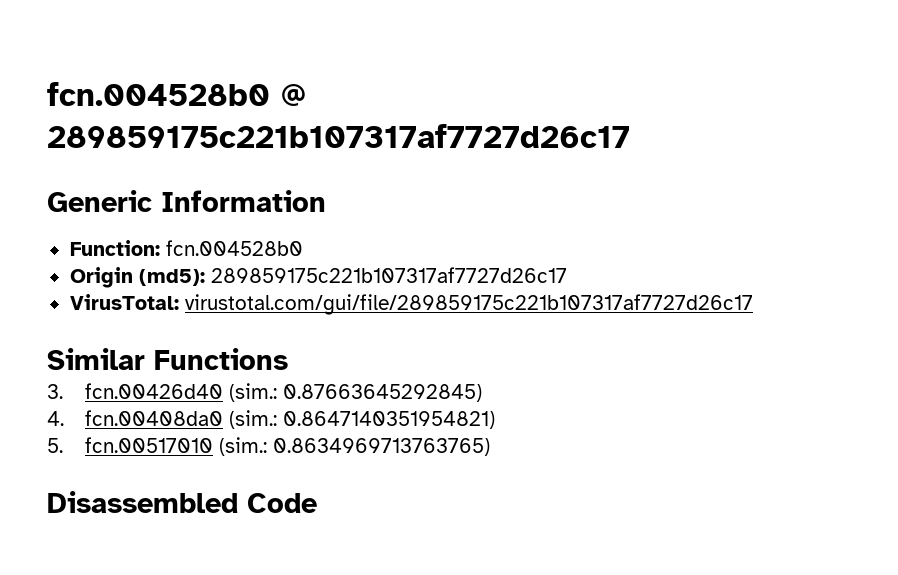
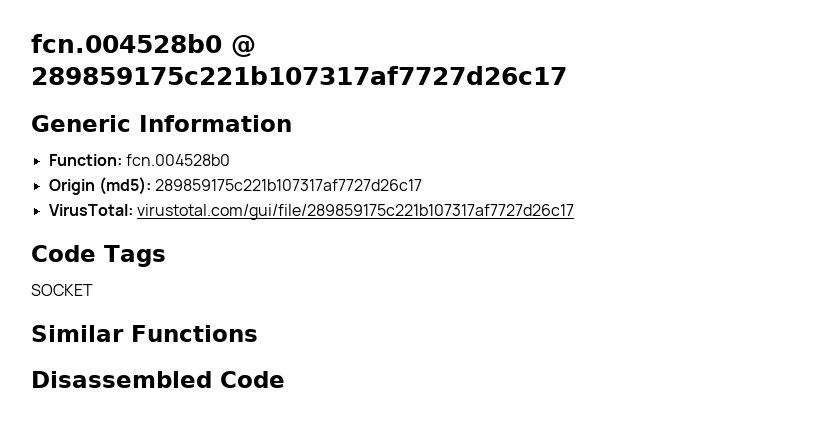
+ Code Tags
+ SOCKET
- 3. fcn.00426d40 (sim.: 0.87663645292845)
- 4. fcn.00408da0 (sim.: 0.8647140351954821)
- 5. fcn.00517010 (sim.: 0.8634969713763765)

